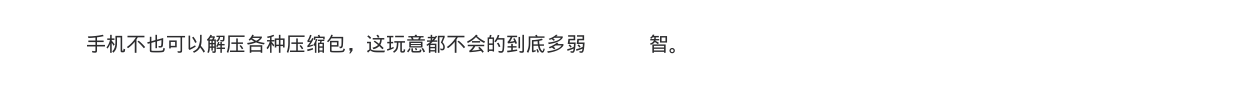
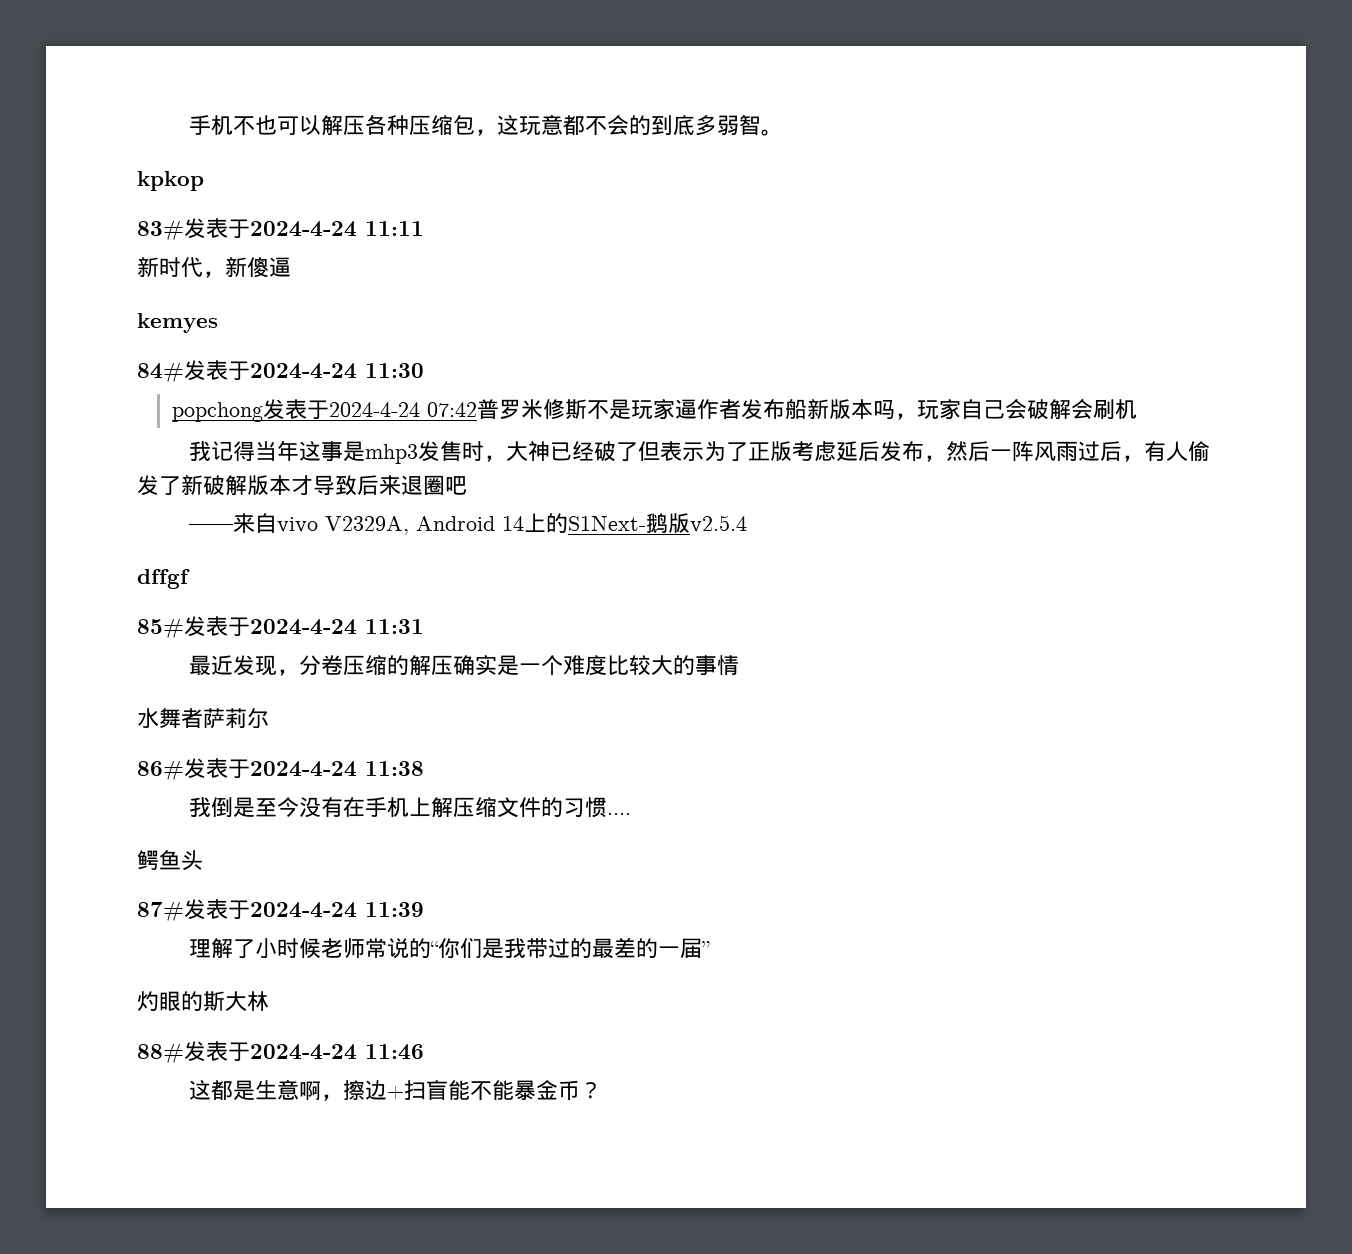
+ kpkop
+ 83#发表于2024-4-24 11:11
+ 新时代，新傻逼
+ kemyes
+ 84#发表于2024-4-24 11:30
+ popchong发表于2024-4-24 07:42普罗米修斯不是玩家逼作者发布船新版本吗，玩家自己会破解会刷机
+ 我记得当年这事是mhp3发售时，大神已经破了但表示为了正版考虑延后发布，然后一阵风雨过后，有人偷发了新破解版本才导致后来退圈吧
+ ——来自vivo V2329A, Android 14上的S1Next-鹅版v2.5.4
+ dffgf
+ 85#发表于2024-4-24 11:31
+ 最近发现，分卷压缩的解压确实是一个难度比较大的事情
+ 水舞者萨莉尔
+ 86#发表于2024-4-24 11:38
+ 我倒是至今没有在手机上解压缩文件的习惯....
+ 鳄鱼头
+ 87#发表于2024-4-24 11:39
+ 理解了小时候老师常说的“你们是我带过的最差的一届”
+ 灼眼的斯大林
+ 88#发表于2024-4-24 11:46
+ 这都是生意啊，擦边+扫盲能不能暴金币？

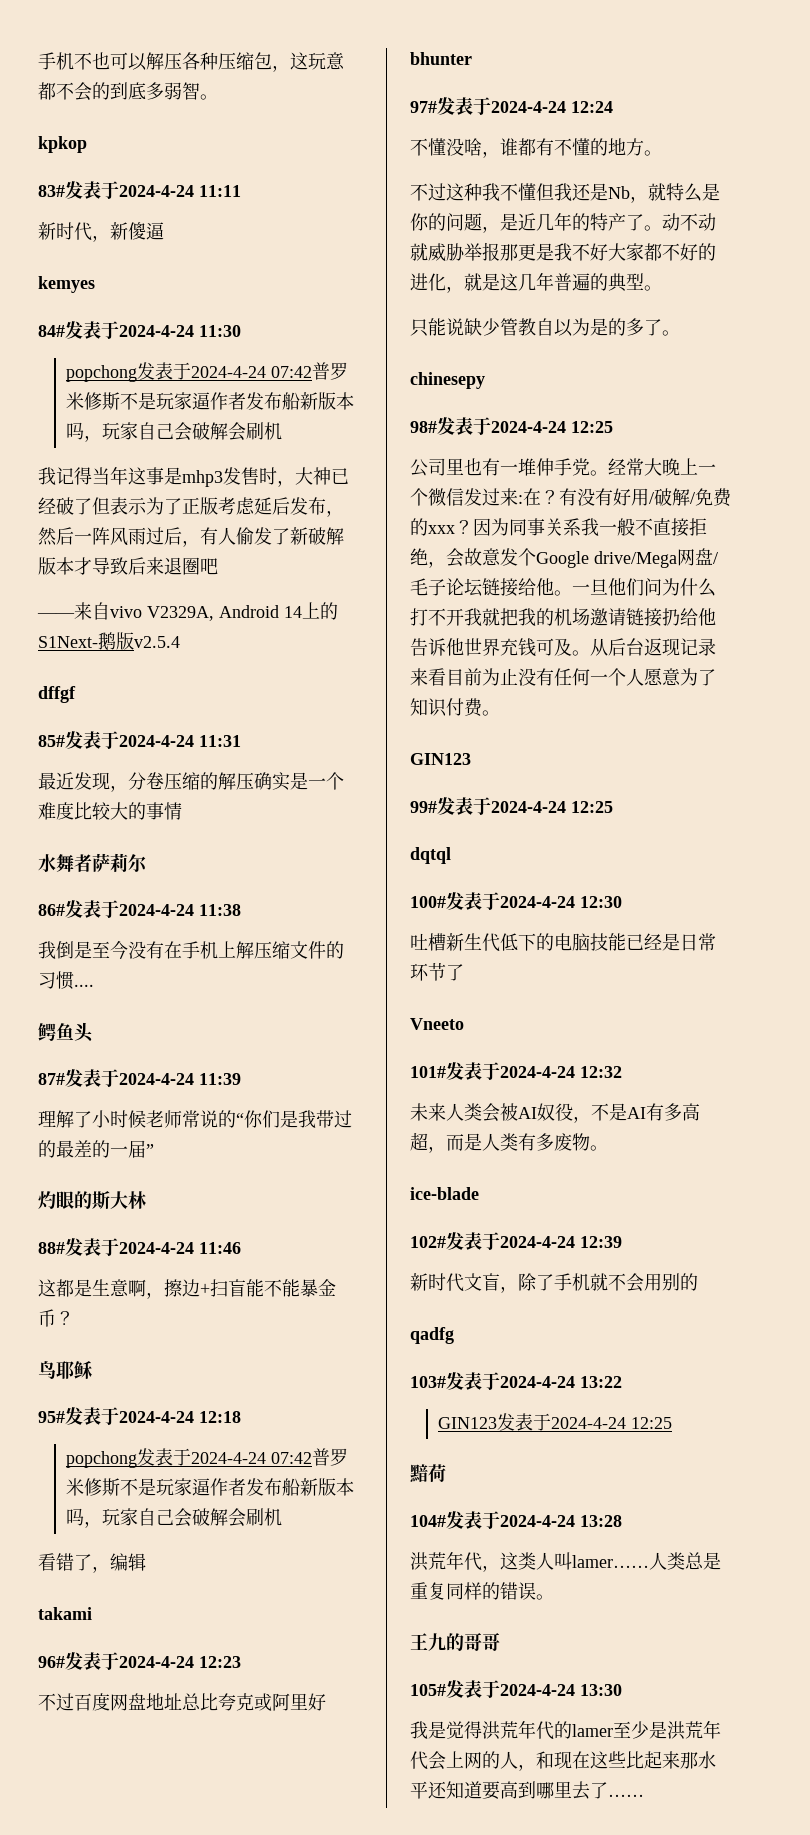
+ 鸟耶稣
+ 95#发表于2024-4-24 12:18
+ popchong发表于2024-4-24 07:42普罗米修斯不是玩家逼作者发布船新版本吗，玩家自己会破解会刷机
+ 看错了，编辑
+ takami
+ 96#发表于2024-4-24 12:23
+ 不过百度网盘地址总比夸克或阿里好
+ bhunter
+ 97#发表于2024-4-24 12:24
+ 不懂没啥，谁都有不懂的地方。
+ 不过这种我不懂但我还是Nb，就特么是你的问题，是近几年的特产了。动不动就威胁举报那更是我不好大家都不好的进化，就是这几年普遍的典型。
+ 只能说缺少管教自以为是的多了。
+ chinesepy
+ 98#发表于2024-4-24 12:25
+ 公司里也有一堆伸手党。经常大晚上一个微信发过来:在？有没有好用/破解/免费的xxx？因为同事关系我一般不直接拒绝，会故意发个Google drive/Mega网盘/毛子论坛链接给他。一旦他们问为什么打不开我就把我的机场邀请链接扔给他告诉他世界充钱可及。从后台返现记录来看目前为止没有任何一个人愿意为了知识付费。
+ GIN123
+ 99#发表于2024-4-24 12:25
+ dqtql
+ 100#发表于2024-4-24 12:30
+ 吐槽新生代低下的电脑技能已经是日常环节了
+ Vneeto
+ 101#发表于2024-4-24 12:32
+ 未来人类会被AI奴役，不是AI有多高超，而是人类有多废物。
+ ice-blade
+ 102#发表于2024-4-24 12:39
+ 新时代文盲，除了手机就不会用别的
+ qadfg
+ 103#发表于2024-4-24 13:22
+ GIN123发表于2024-4-24 12:25
+ 黯荷
+ 104#发表于2024-4-24 13:28
+ 洪荒年代，这类人叫lamer……人类总是重复同样的错误。
+ 王九的哥哥
+ 105#发表于2024-4-24 13:30
+ 我是觉得洪荒年代的lamer至少是洪荒年代会上网的人，和现在这些比起来那水平还知道要高到哪里去了……

